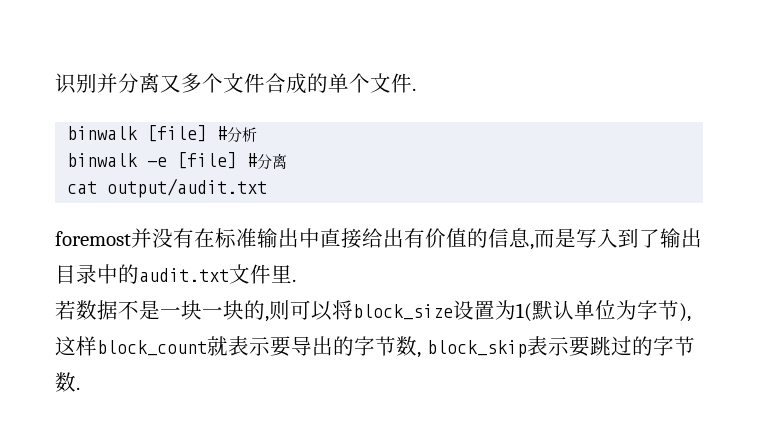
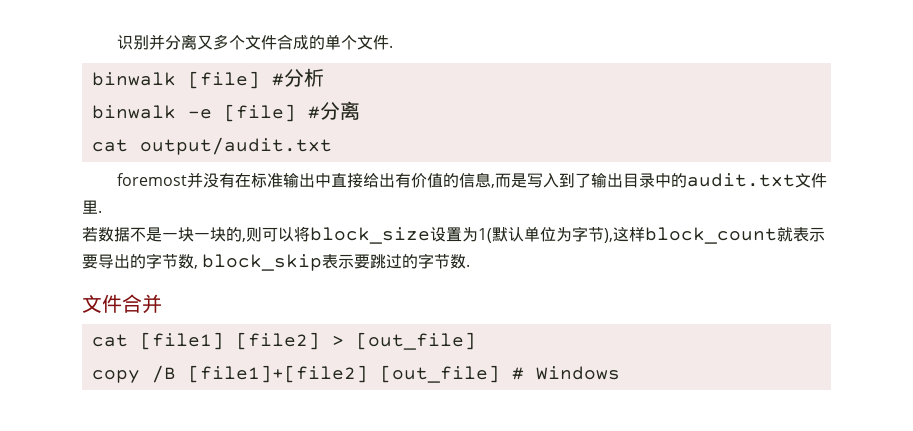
+ 文件合并
+ cat [file1] [file2] > [out_file]
+ copy /B [file1]+[file2] [out_file] # Windows

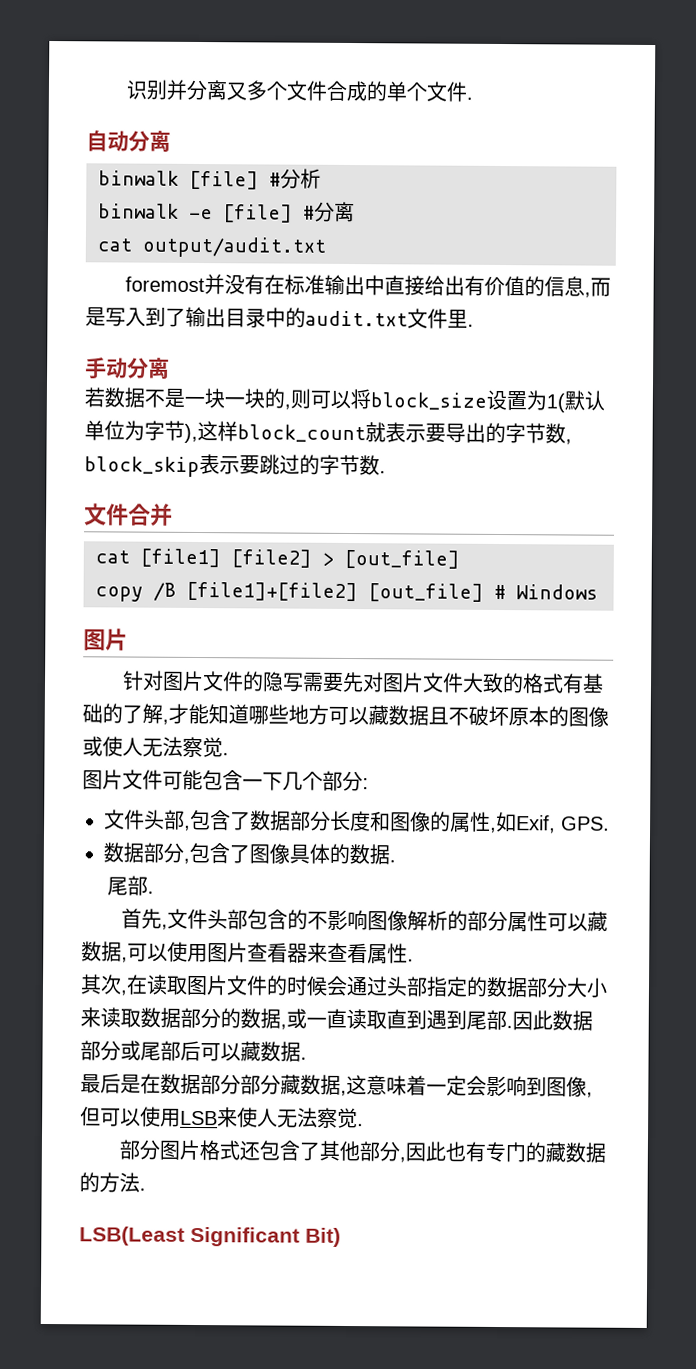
+ 自动分离
+ 手动分离
  copy /B [file1]+[file2] [out_file] # Windows
+ 图片
+ 针对图片文件的隐写需要先对图片文件大致的格式有基础的了解,才能知道哪些地方可以藏数据且不破坏原本的图像或使人无法察觉.
+ 图片文件可能包含一下几个部分:
+ 文件头部,包含了数据部分长度和图像的属性,如Exif, GPS.
+ 数据部分,包含了图像具体的数据.
+ 尾部.
+ 首先,文件头部包含的不影响图像解析的部分属性可以藏数据,可以使用图片查看器来查看属性.
+ 其次,在读取图片文件的时候会通过头部指定的数据部分大小来读取数据部分的数据,或一直读取直到遇到尾部.因此数据部分或尾部后可以藏数据.
+ 最后是在数据部分部分藏数据,这意味着一定会影响到图像,但可以使用LSB来使人无法察觉.
+ 部分图片格式还包含了其他部分,因此也有专门的藏数据的方法.
+ LSB(Least Significant Bit)

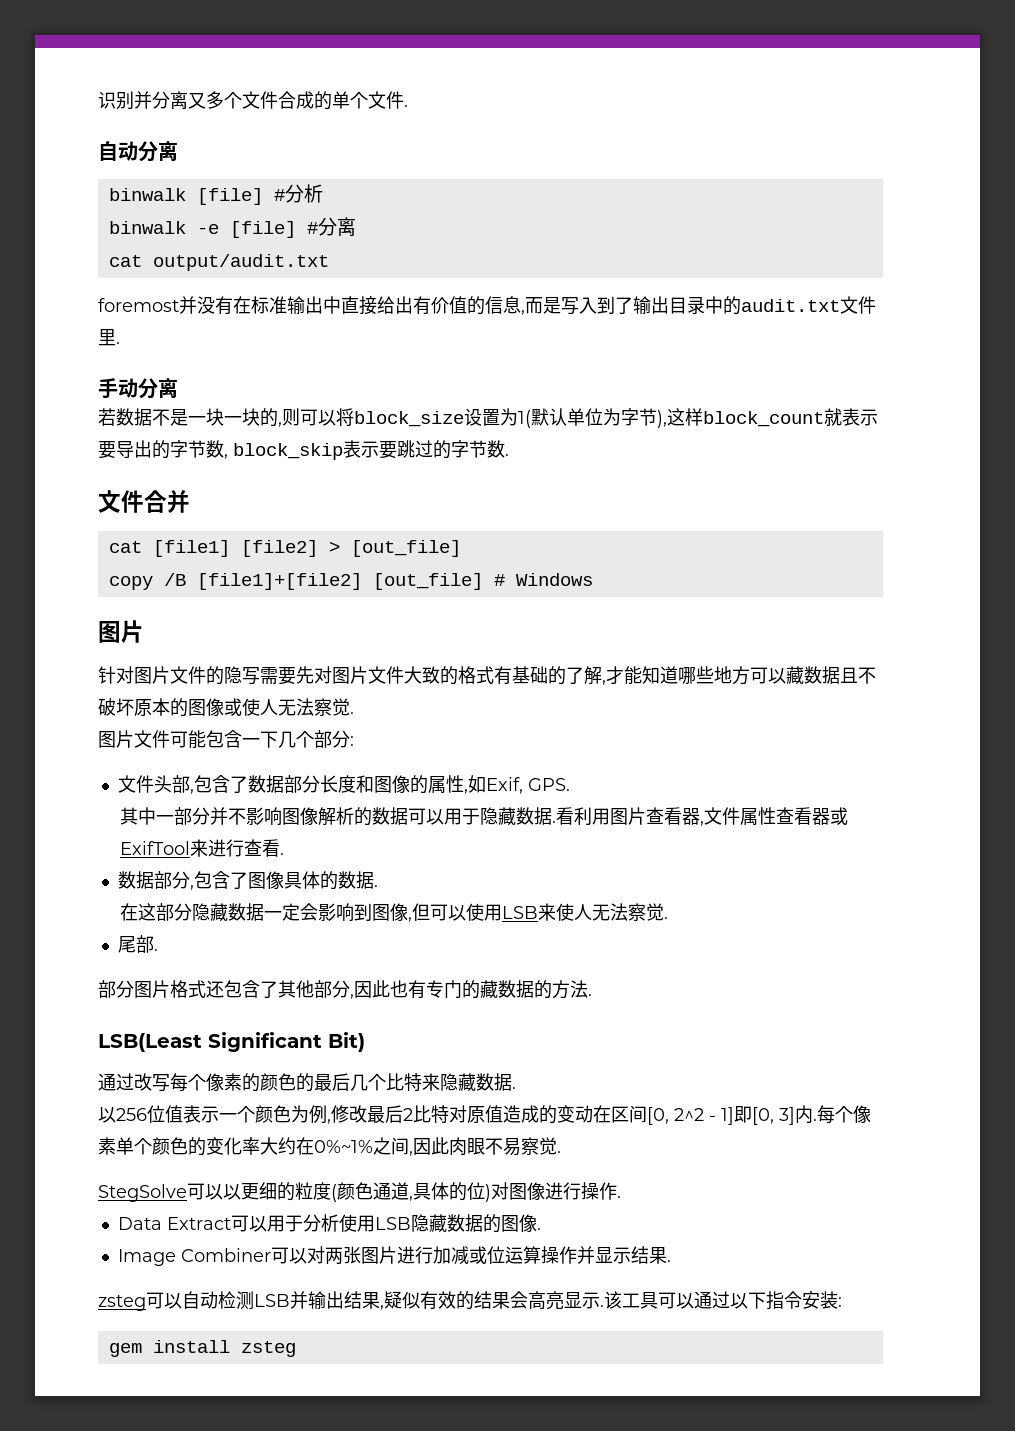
+ 其中一部分并不影响图像解析的数据可以用于隐藏数据.看利用图片查看器,文件属性查看器或ExifTool来进行查看.
  数据部分,包含了图像具体的数据.
- 尾部.
- 首先,文件头部包含的不影响图像解析的部分属性可以藏数据,可以使用图片查看器来查看属性.
- 其次,在读取图片文件的时候会通过头部指定的数据部分大小来读取数据部分的数据,或一直读取直到遇到尾部.因此数据部分或尾部后可以藏数据.
- 最后是在数据部分部分藏数据,这意味着一定会影响到图像,但可以使用LSB来使人无法察觉.
+ 在这部分隐藏数据一定会影响到图像,但可以使用LSB来使人无法察觉.
+ 尾部.
+ 通过改写每个像素的颜色的最后几个比特来隐藏数据.
+ 以256位值表示一个颜色为例,修改最后2比特对原值造成的变动在区间[0, 2^2 - 1]即[0, 3]内.每个像素单个颜色的变化率大约在0%~1%之间,因此肉眼不易察觉.
+ StegSolve可以以更细的粒度(颜色通道,具体的位)对图像进行操作.
+ Data Extract可以用于分析使用LSB隐藏数据的图像.
+ Image Combiner可以对两张图片进行加减或位运算操作并显示结果.
+ zsteg可以自动检测LSB并输出结果,疑似有效的结果会高亮显示.该工具可以通过以下指令安装:
+ gem install zsteg

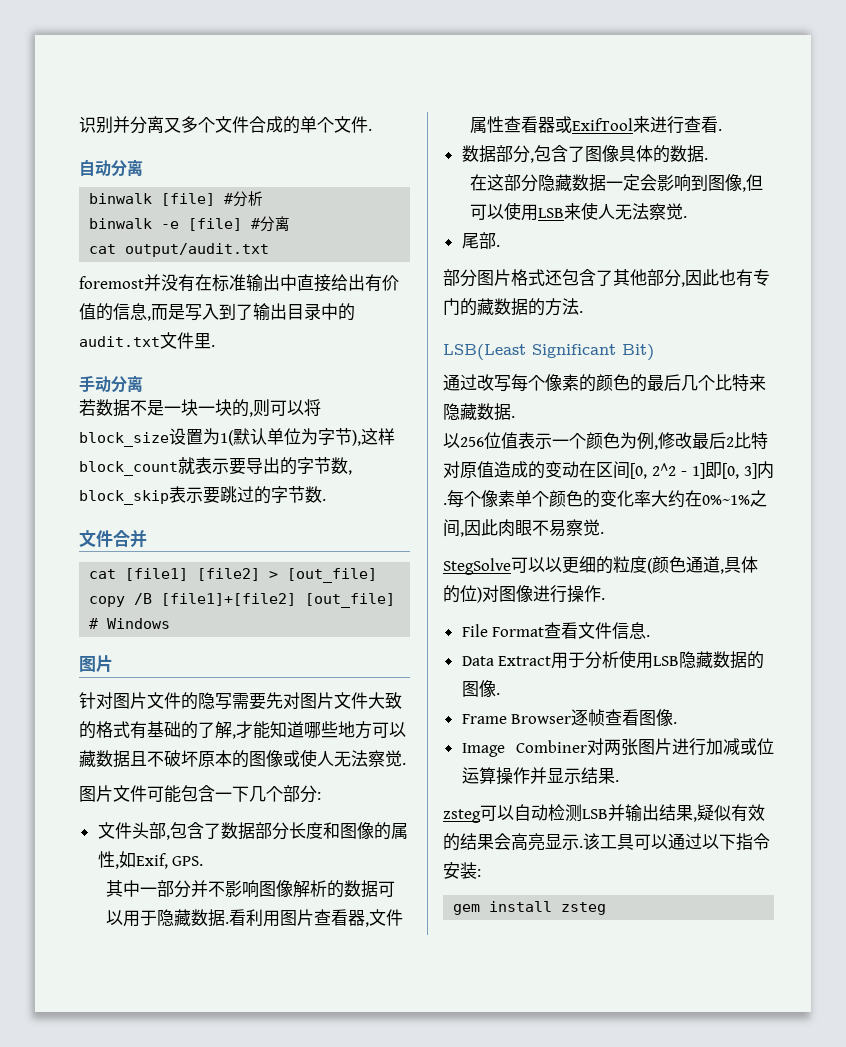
+ File Format查看文件信息.
- Data Extract可以用于分析使用LSB隐藏数据的图像.
+ Data Extract用于分析使用LSB隐藏数据的图像.
+ Frame Browser逐帧查看图像.
- Image Combiner可以对两张图片进行加减或位运算操作并显示结果.
+ Image Combiner对两张图片进行加减或位运算操作并显示结果.

